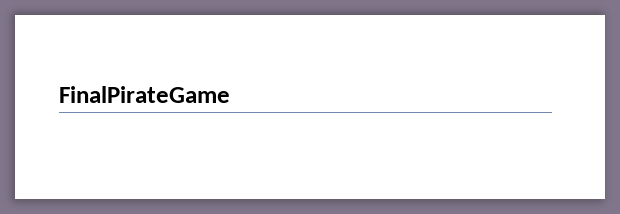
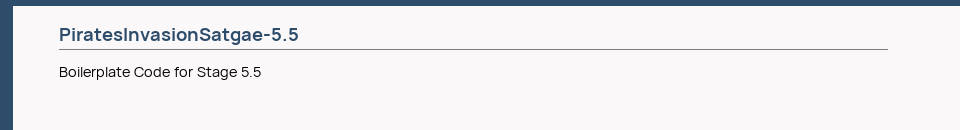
- FinalPirateGame
+ PiratesInvasionSatgae-5.5
+ Boilerplate Code for Stage 5.5

